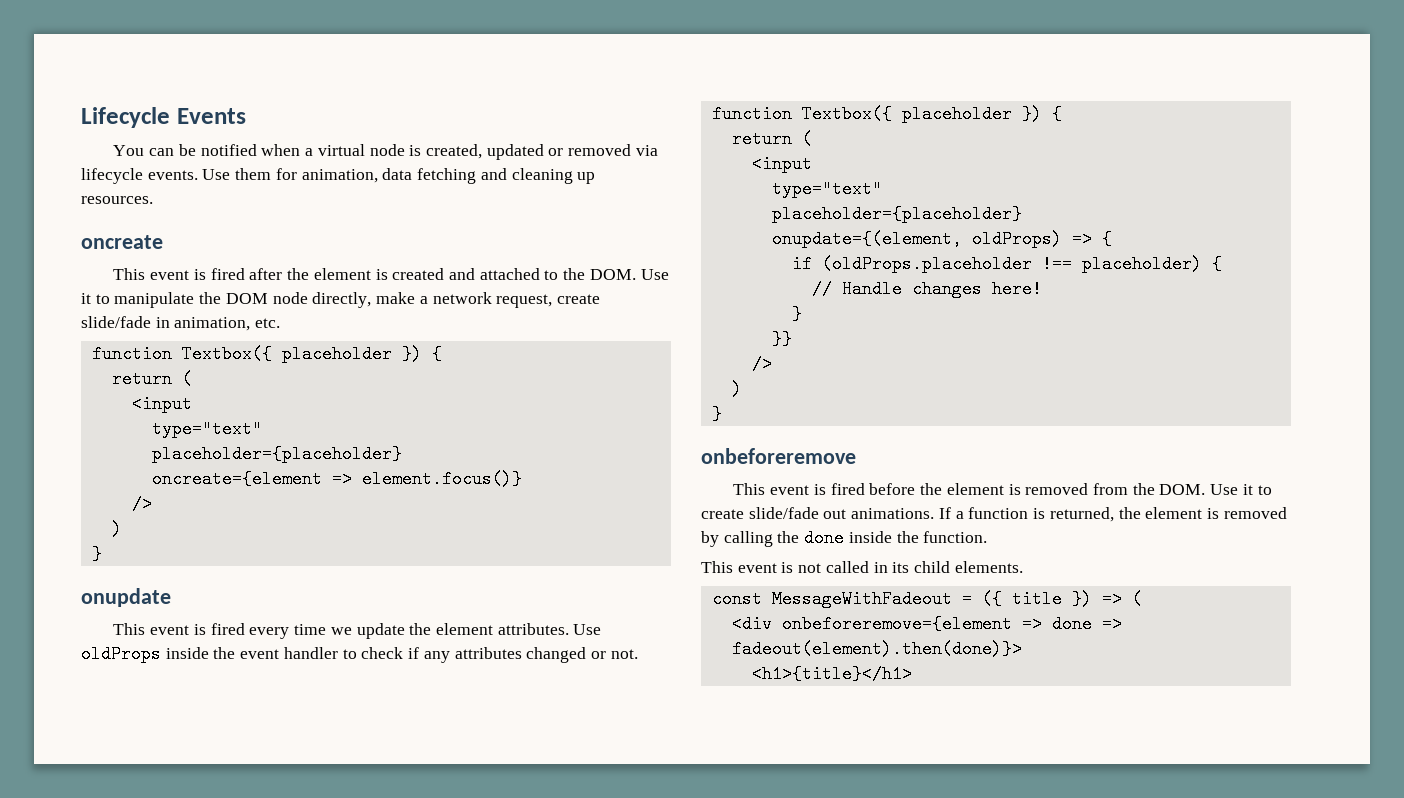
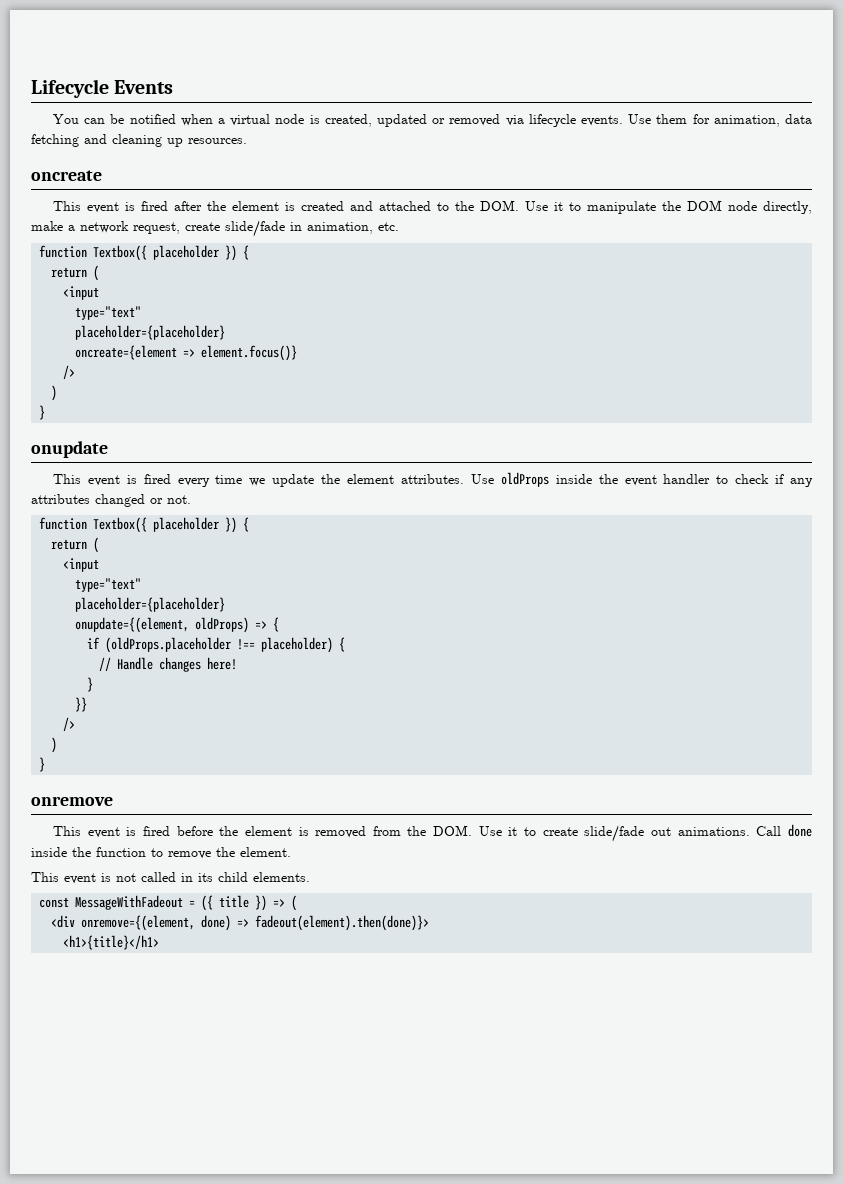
- onbeforeremove
+ onremove
- If a function is returned, the element is removed by calling the done inside the function.
+ Call done inside the function to remove the element.
- <div onbeforeremove={element => done => fadeout(element).then(done)}>
+ <div onremove={(element, done) => fadeout(element).then(done)}>

